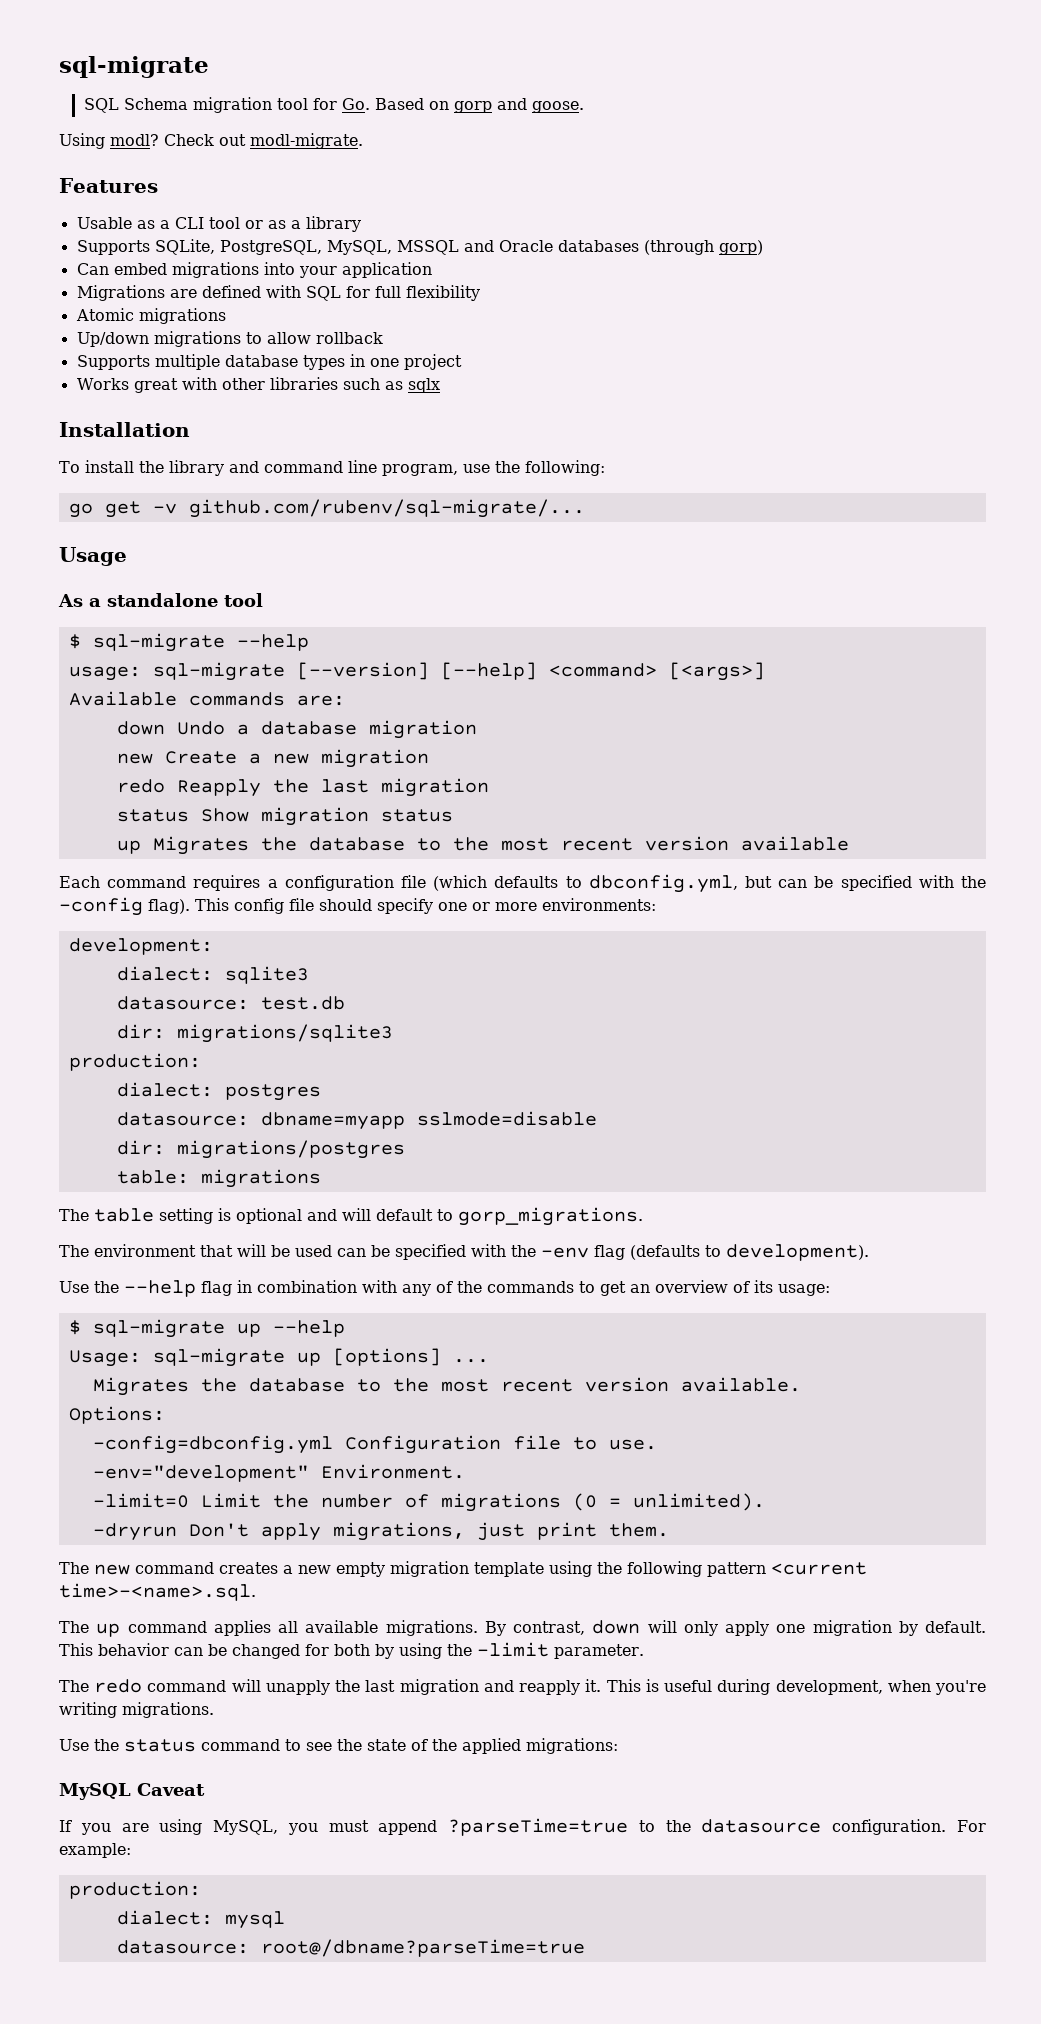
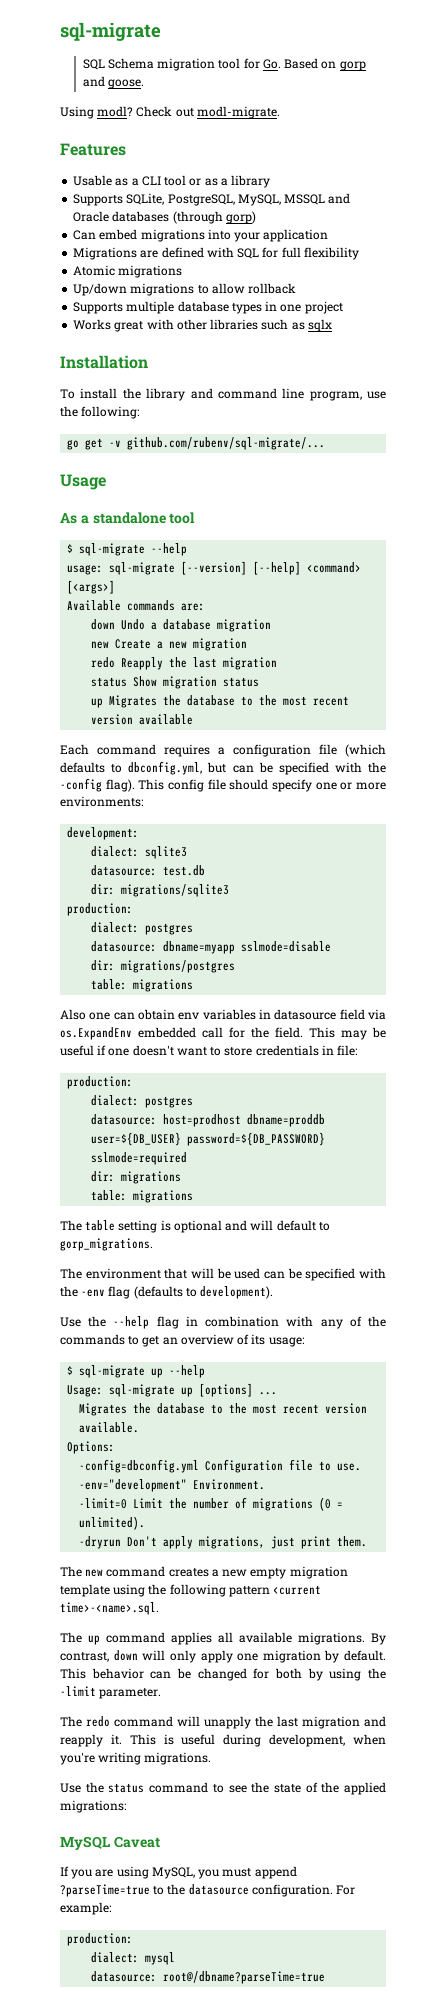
+ Also one can obtain env variables in datasource field via os.ExpandEnv embedded call for the field. This may be useful if one doesn't want to store credentials in file:
+ production:
+ dialect: postgres
+ datasource: host=prodhost dbname=proddb user=${DB_USER} password=${DB_PASSWORD} sslmode=required
+ dir: migrations
+ table: migrations

